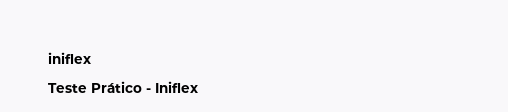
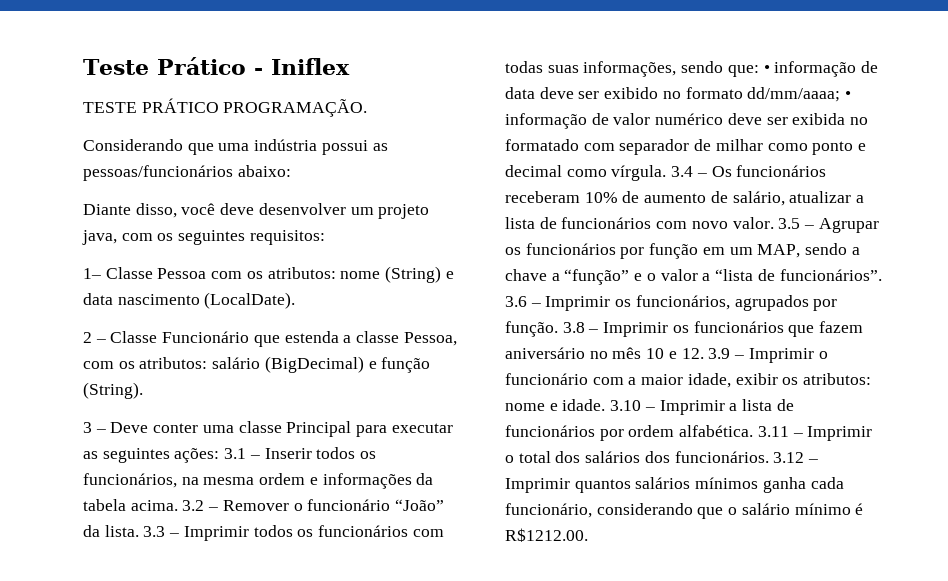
- iniflex
+ TESTE PRÁTICO PROGRAMAÇÃO.
+ Considerando que uma indústria possui as pessoas/funcionários abaixo:
+ Diante disso, você deve desenvolver um projeto java, com os seguintes requisitos:
+ 1– Classe Pessoa com os atributos: nome (String) e data nascimento (LocalDate).
+ 2 – Classe Funcionário que estenda a classe Pessoa, com os atributos: salário (BigDecimal) e função (String).
+ 3 – Deve conter uma classe Principal para executar as seguintes ações: 3.1 – Inserir todos os funcionários, na mesma ordem e informações da tabela acima. 3.2 – Remover o funcionário “João” da lista. 3.3 – Imprimir todos os funcionários com todas suas informações, sendo que: • informação de data deve ser exibido no formato dd/mm/aaaa; • informação de valor numérico deve ser exibida no formatado com separador de milhar como ponto e decimal como vírgula. 3.4 – Os funcionários receberam 10% de aumento de salário, atualizar a lista de funcionários com novo valor. 3.5 – Agrupar os funcionários por função em um MAP, sendo a chave a “função” e o valor a “lista de funcionários”. 3.6 – Imprimir os funcionários, agrupados por função. 3.8 – Imprimir os funcionários que fazem aniversário no mês 10 e 12. 3.9 – Imprimir o funcionário com a maior idade, exibir os atributos: nome e idade. 3.10 – Imprimir a lista de funcionários por ordem alfabética. 3.11 – Imprimir o total dos salários dos funcionários. 3.12 – Imprimir quantos salários mínimos ganha cada funcionário, considerando que o salário mínimo é R$1212.00.

